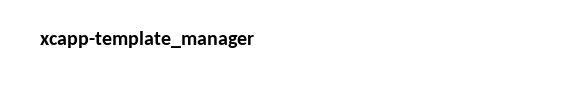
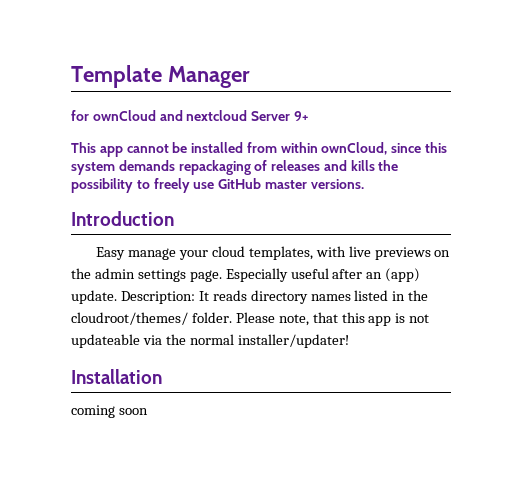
- xcapp-template_manager
+ Template Manager
+ for ownCloud and nextcloud Server 9+
+ This app cannot be installed from within ownCloud, since this system demands repackaging of releases and kills the possibility to freely use GitHub master versions.
+ Introduction
+ Easy manage your cloud templates, with live previews on the admin settings page. Especially useful after an (app) update. Description: It reads directory names listed in the cloudroot/themes/ folder. Please note, that this app is not updateable via the normal installer/updater!
+ Installation
+ coming soon

